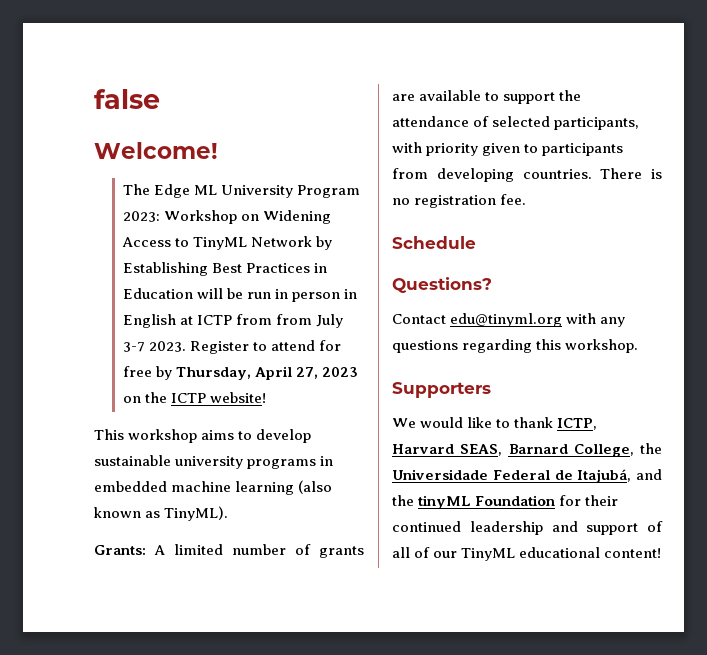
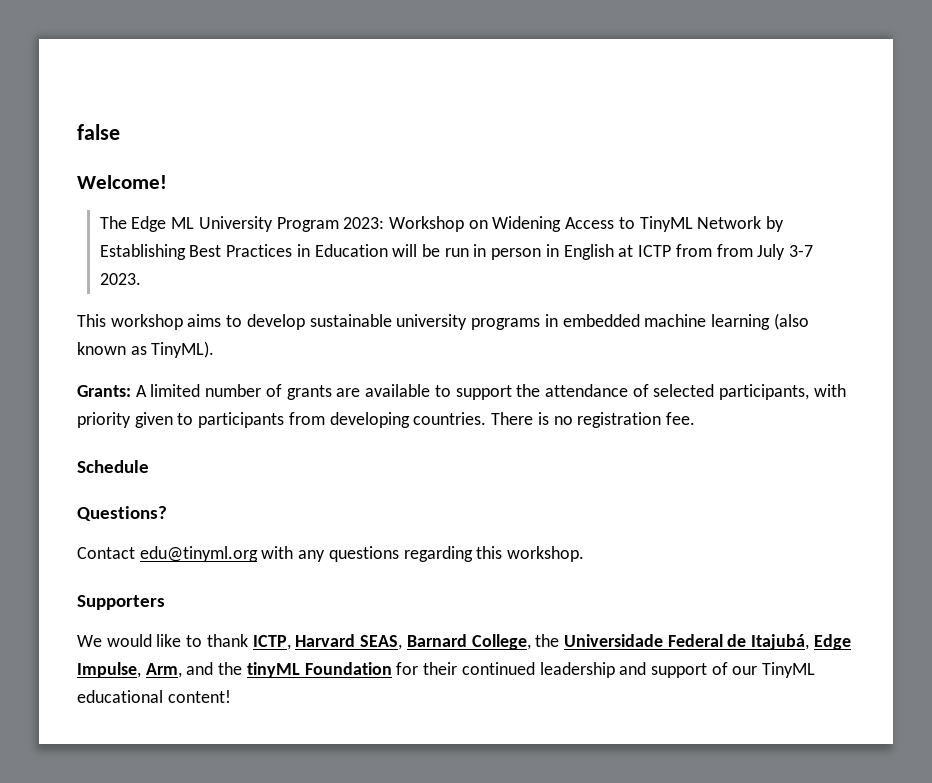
- Register to attend for free by Thursday, April 27, 2023 on the ICTP website!
- We would like to thank ICTP, Harvard SEAS, Barnard College, the Universidade Federal de Itajubá, and the tinyML Foundation for their continued leadership and support of all of our TinyML educational content!
+ We would like to thank ICTP, Harvard SEAS, Barnard College, the Universidade Federal de Itajubá, Edge Impulse, Arm, and the tinyML Foundation for their continued leadership and support of our TinyML educational content!

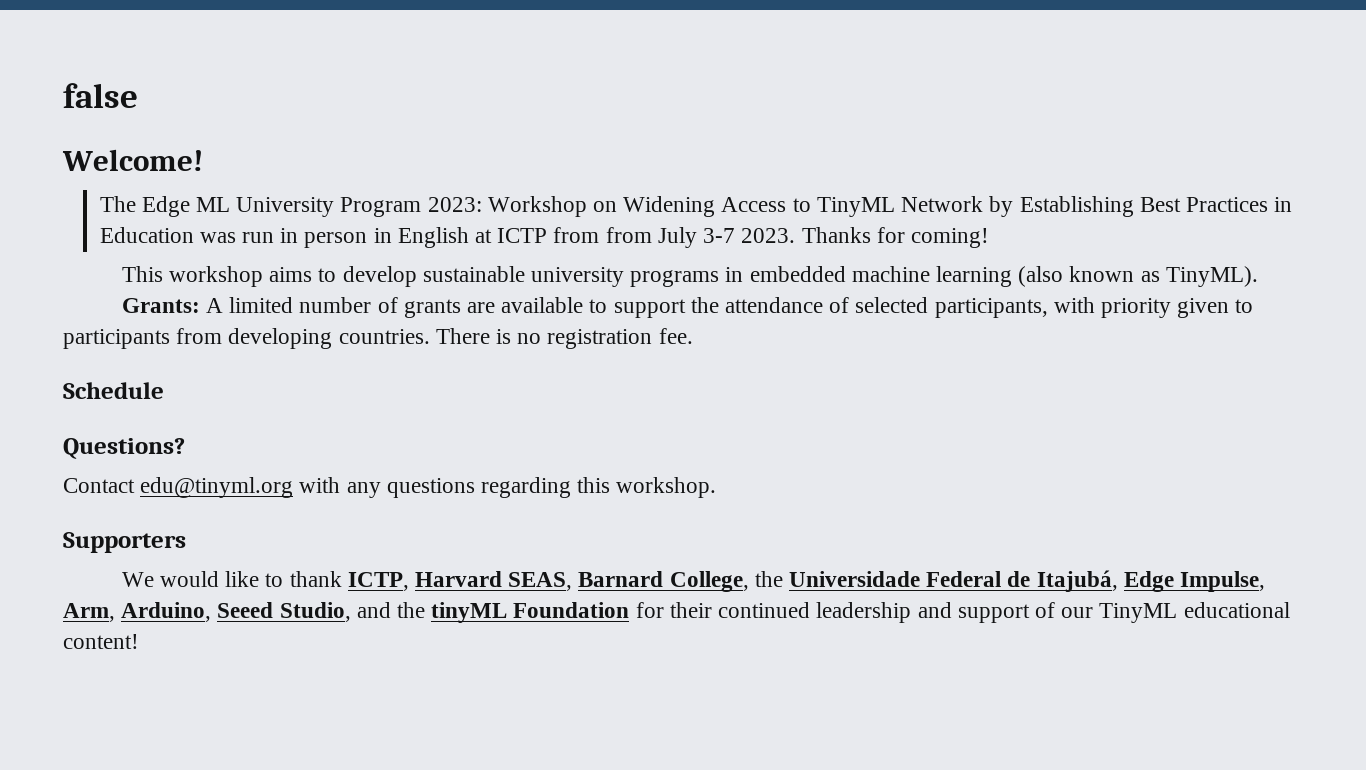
- The Edge ML University Program 2023: Workshop on Widening Access to TinyML Network by Establishing Best Practices in Education will be run in person in English at ICTP from from July 3-7 2023.
+ The Edge ML University Program 2023: Workshop on Widening Access to TinyML Network by Establishing Best Practices in Education was run in person in English at ICTP from from July 3-7 2023. Thanks for coming!
- We would like to thank ICTP, Harvard SEAS, Barnard College, the Universidade Federal de Itajubá, Edge Impulse, Arm, and the tinyML Foundation for their continued leadership and support of our TinyML educational content!
+ We would like to thank ICTP, Harvard SEAS, Barnard College, the Universidade Federal de Itajubá, Edge Impulse, Arm, Arduino, Seeed Studio, and the tinyML Foundation for their continued leadership and support of our TinyML educational content!

